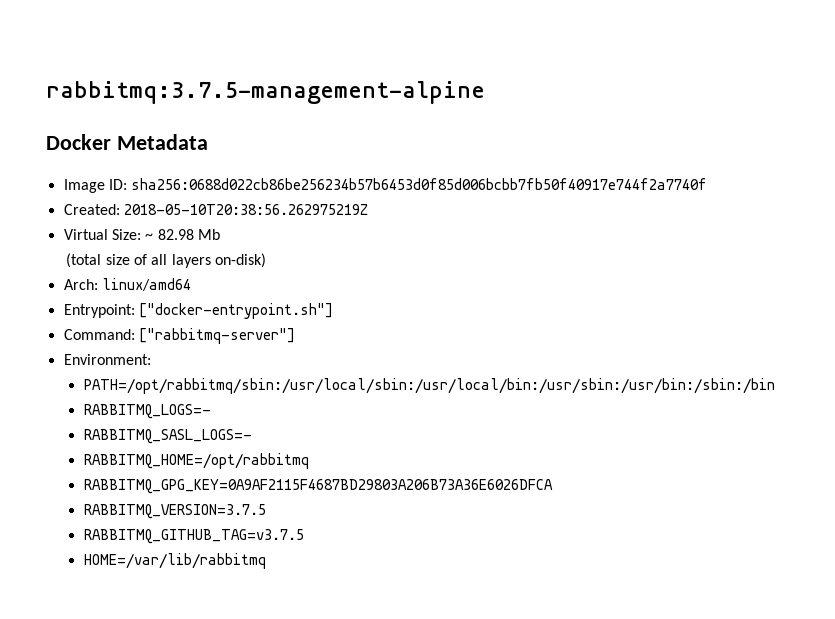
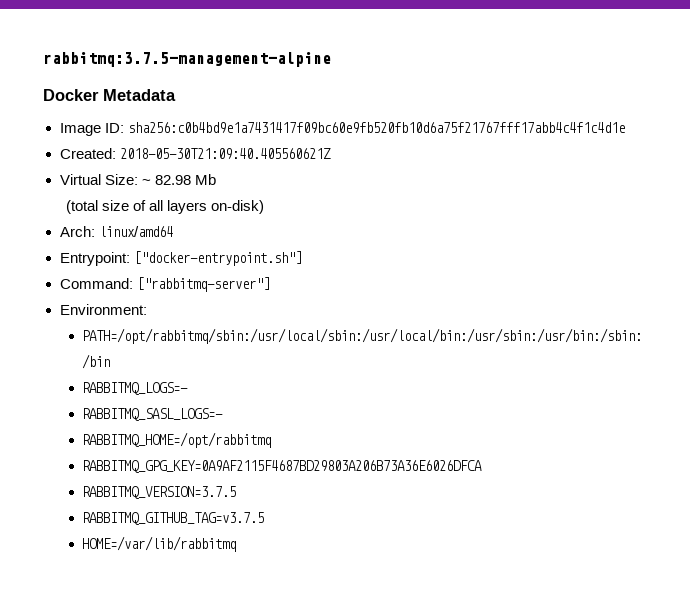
- Image ID: sha256:0688d022cb86be256234b57b6453d0f85d006bcbb7fb50f40917e744f2a7740f
+ Image ID: sha256:c0b4bd9e1a7431417f09bc60e9fb520fb10d6a75f21767fff17abb4c4f1c4d1e
- Created: 2018-05-10T20:38:56.262975219Z
+ Created: 2018-05-30T21:09:40.405560621Z

